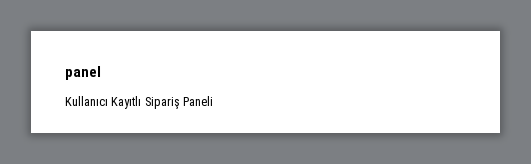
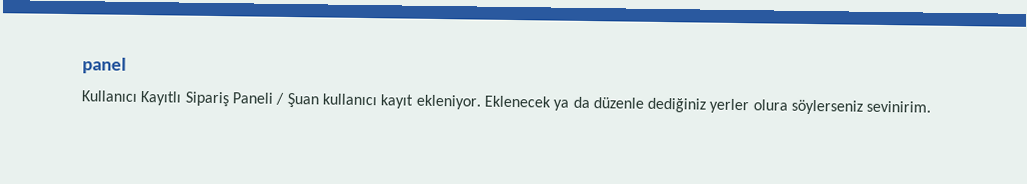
- Kullanıcı Kayıtlı Sipariş Paneli
+ Kullanıcı Kayıtlı Sipariş Paneli / Şuan kullanıcı kayıt ekleniyor. Eklenecek ya da düzenle dediğiniz yerler olura söylerseniz sevinirim.

